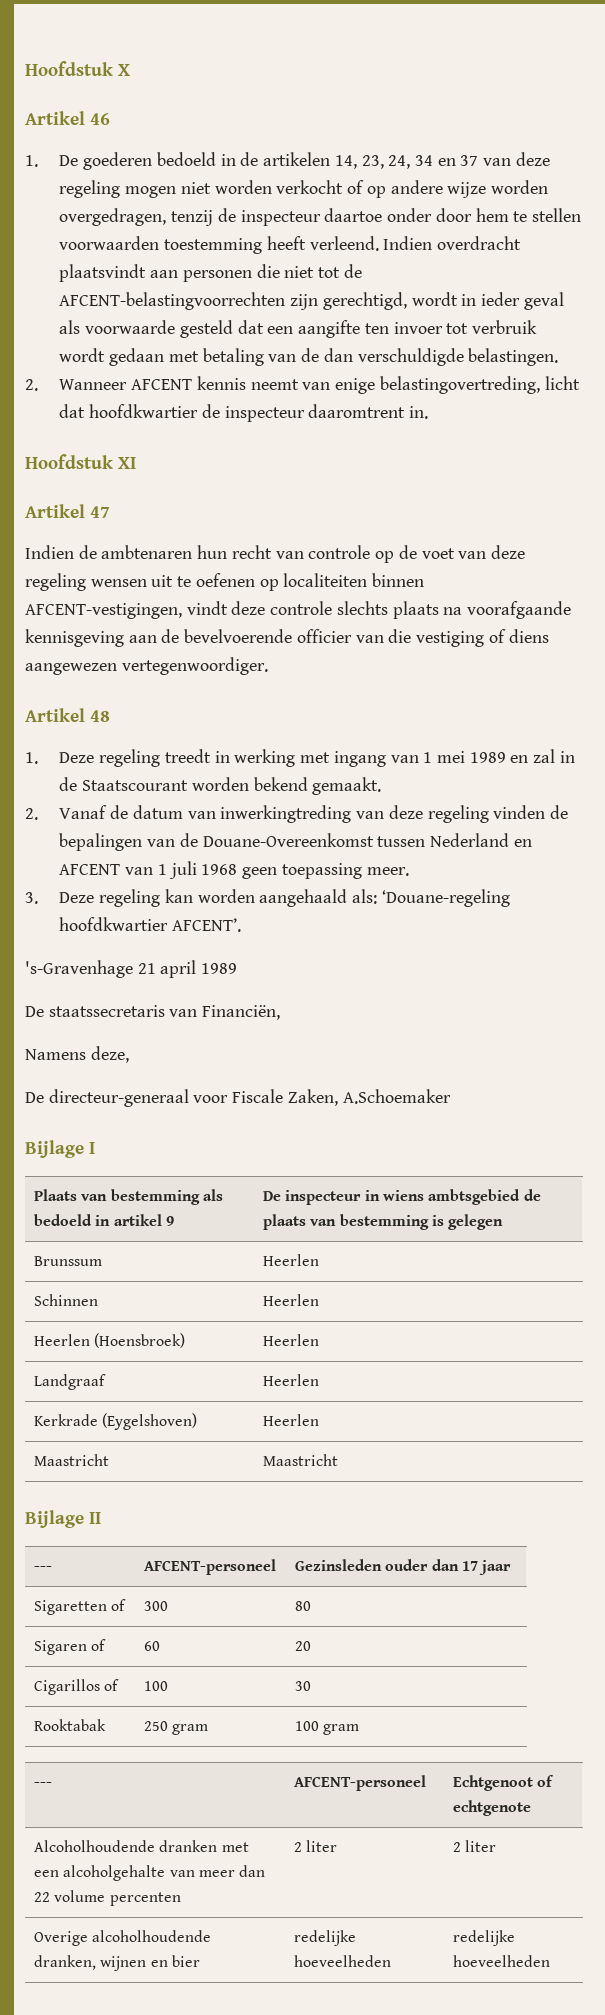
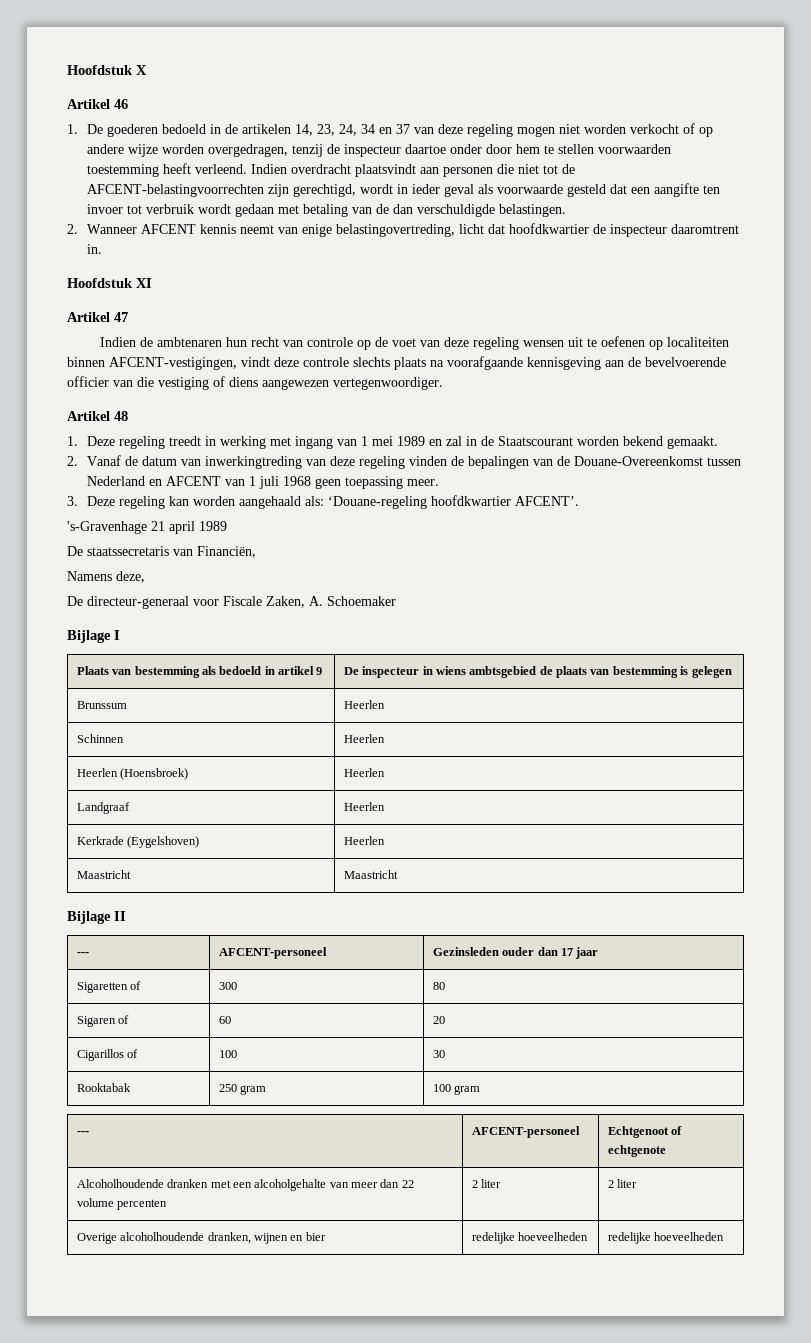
- De directeur-generaal voor Fiscale Zaken, A.Schoemaker
+ De directeur-generaal voor Fiscale Zaken, A. Schoemaker

